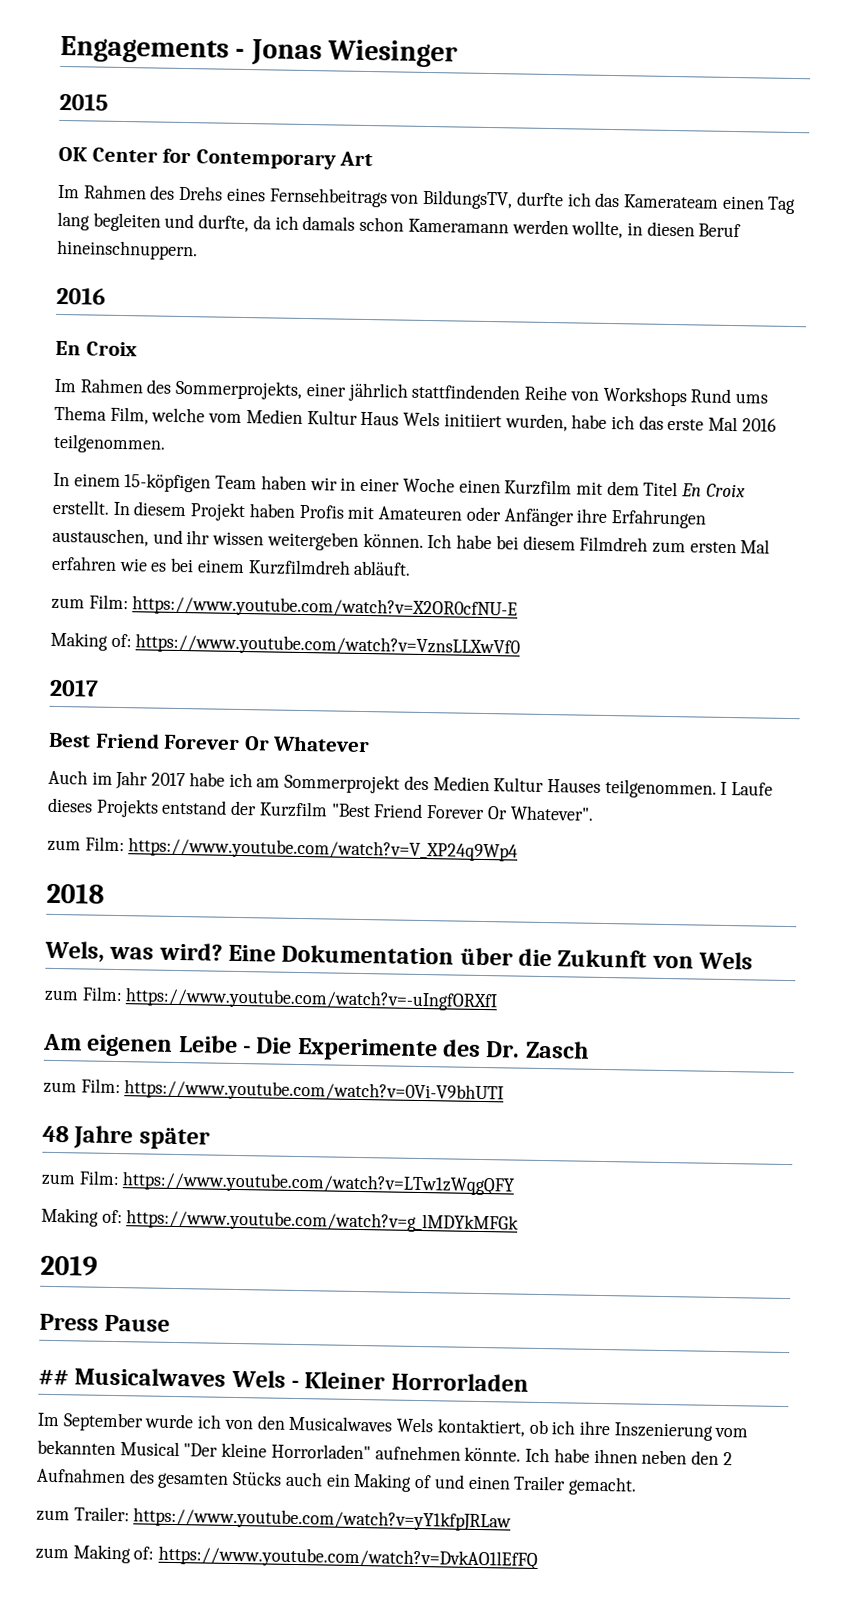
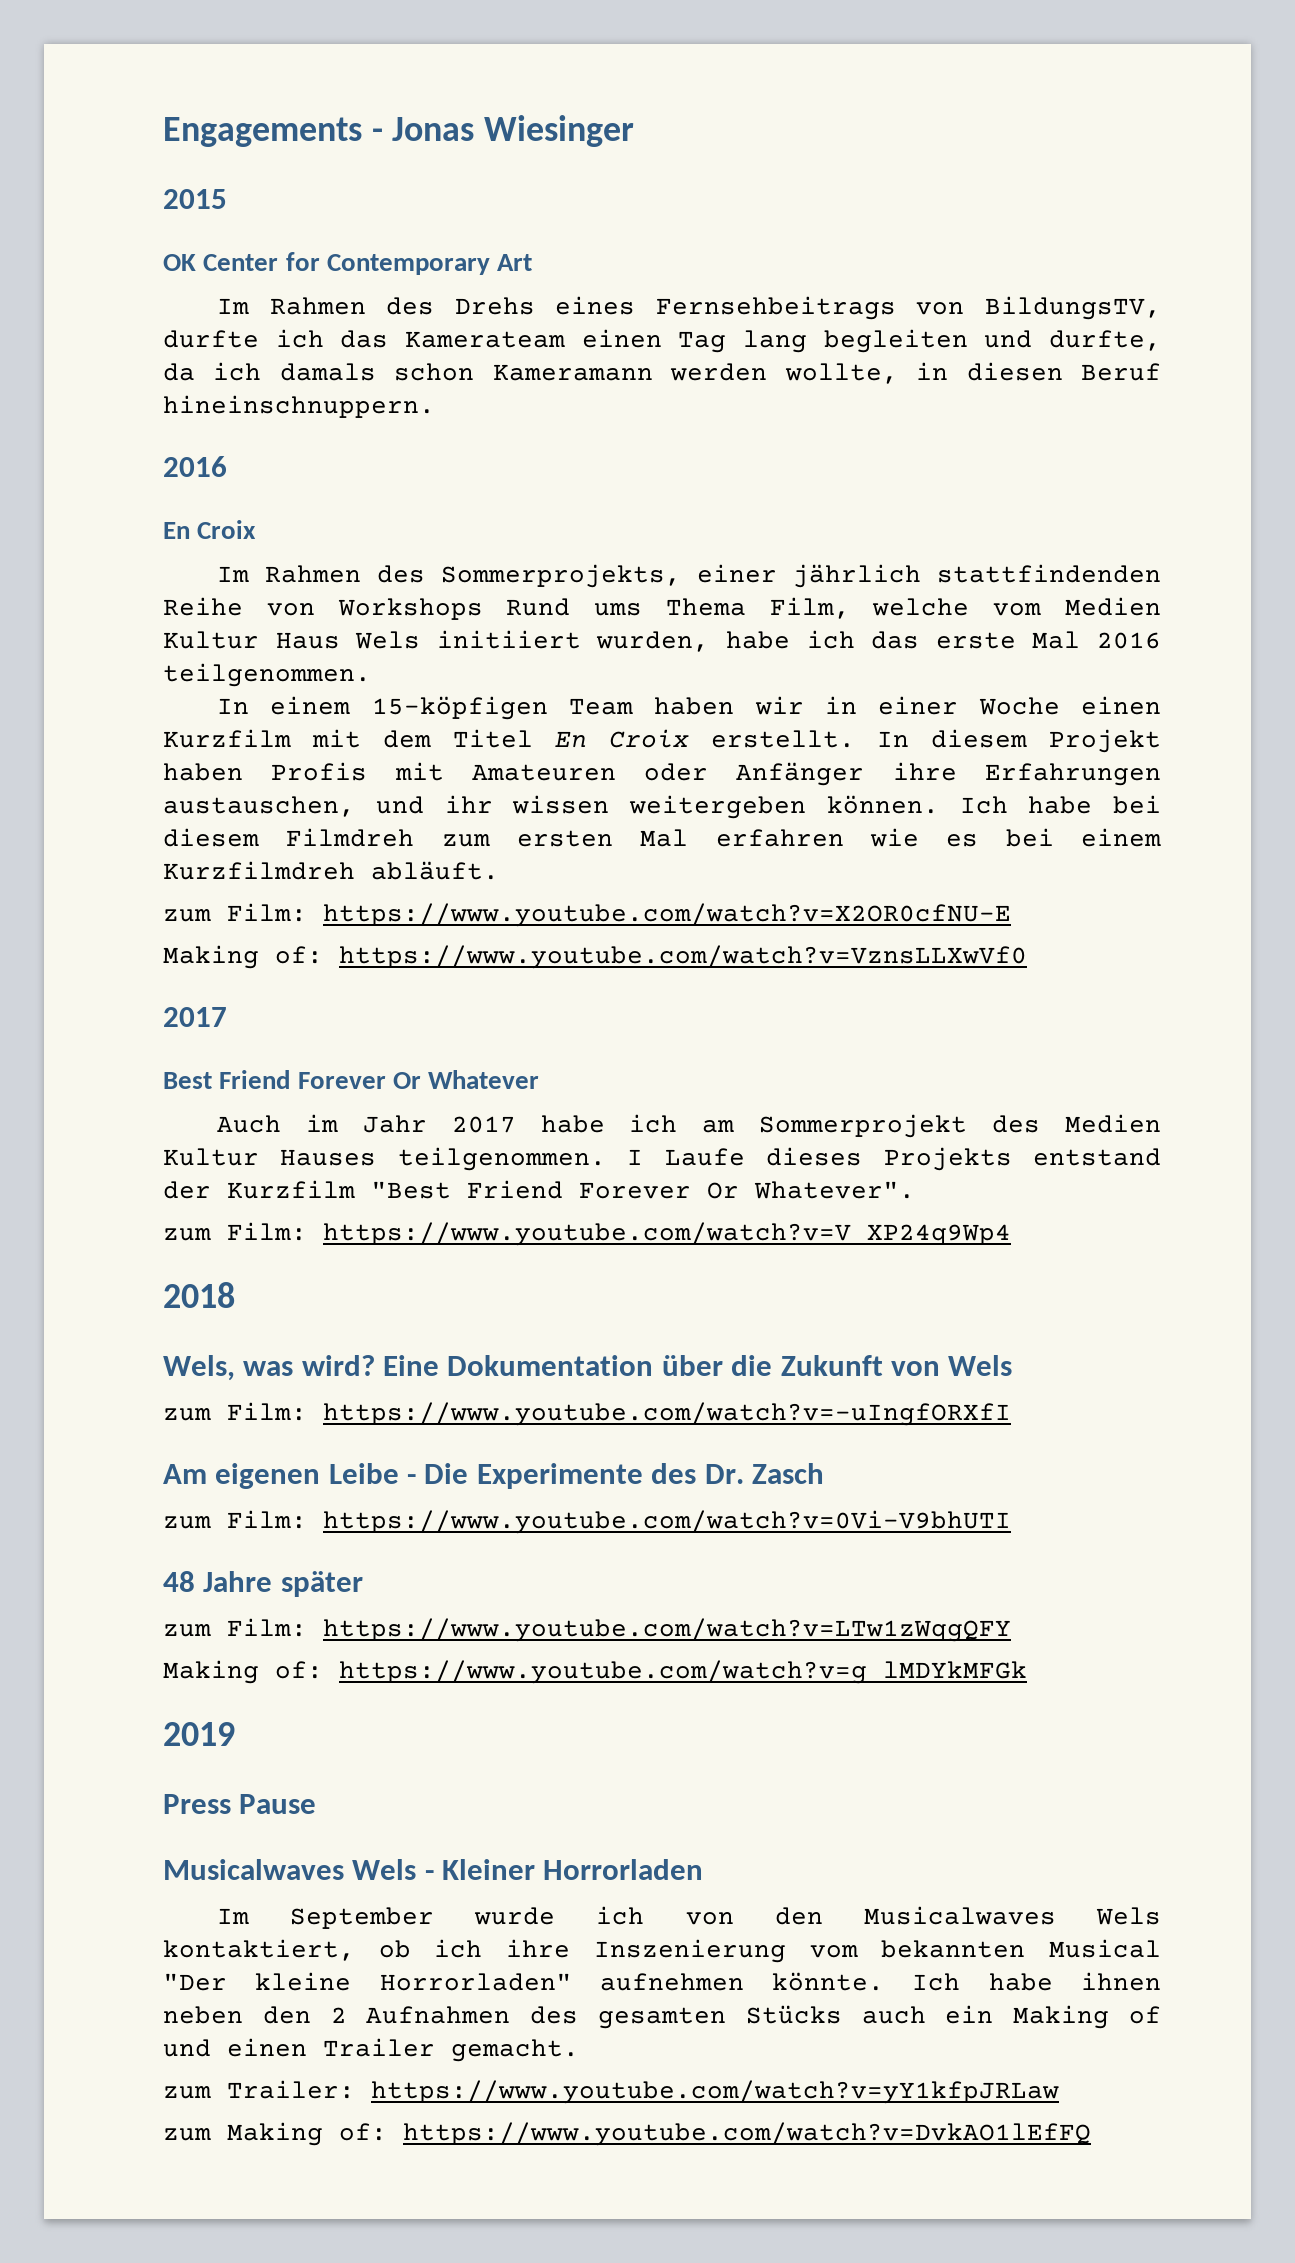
- ## Musicalwaves Wels - Kleiner Horrorladen
+ Musicalwaves Wels - Kleiner Horrorladen

